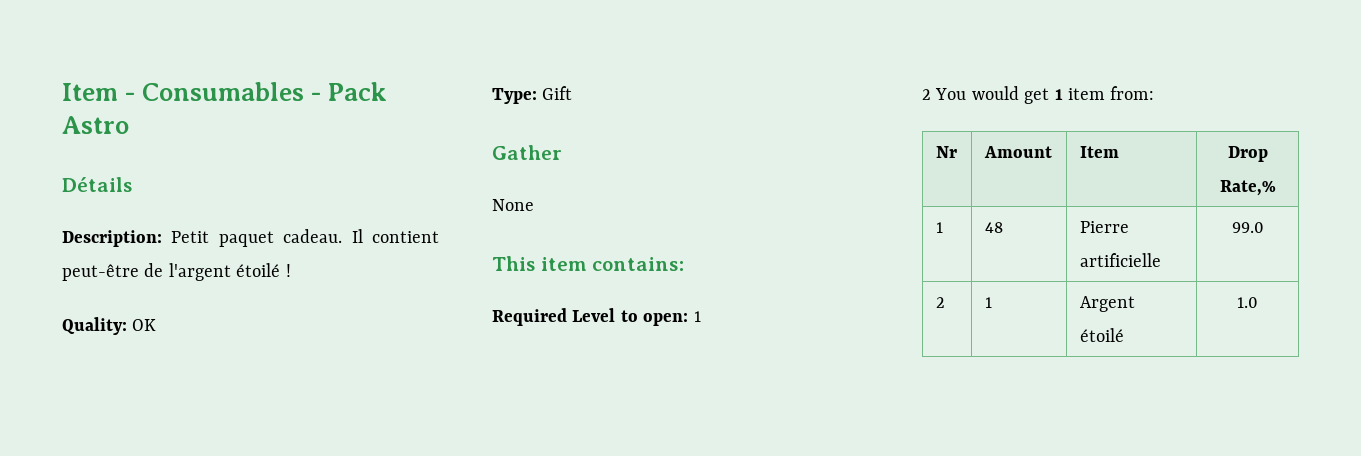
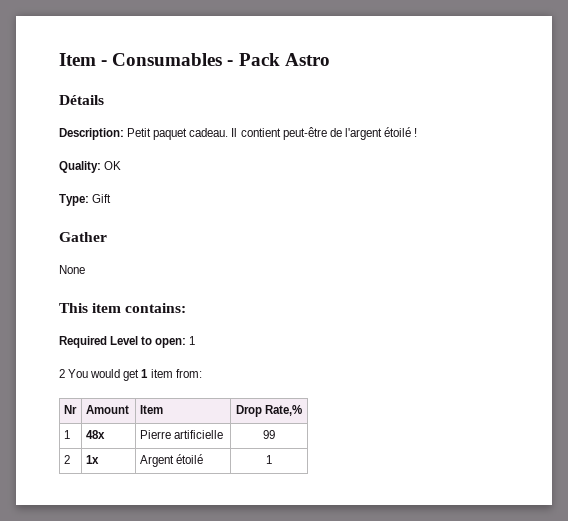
- 1 | 48 | Pierre artificielle | 99.0
+ 1 | 48x | Pierre artificielle | 99
- 2 | 1 | Argent étoilé | 1.0
+ 2 | 1x | Argent étoilé | 1

